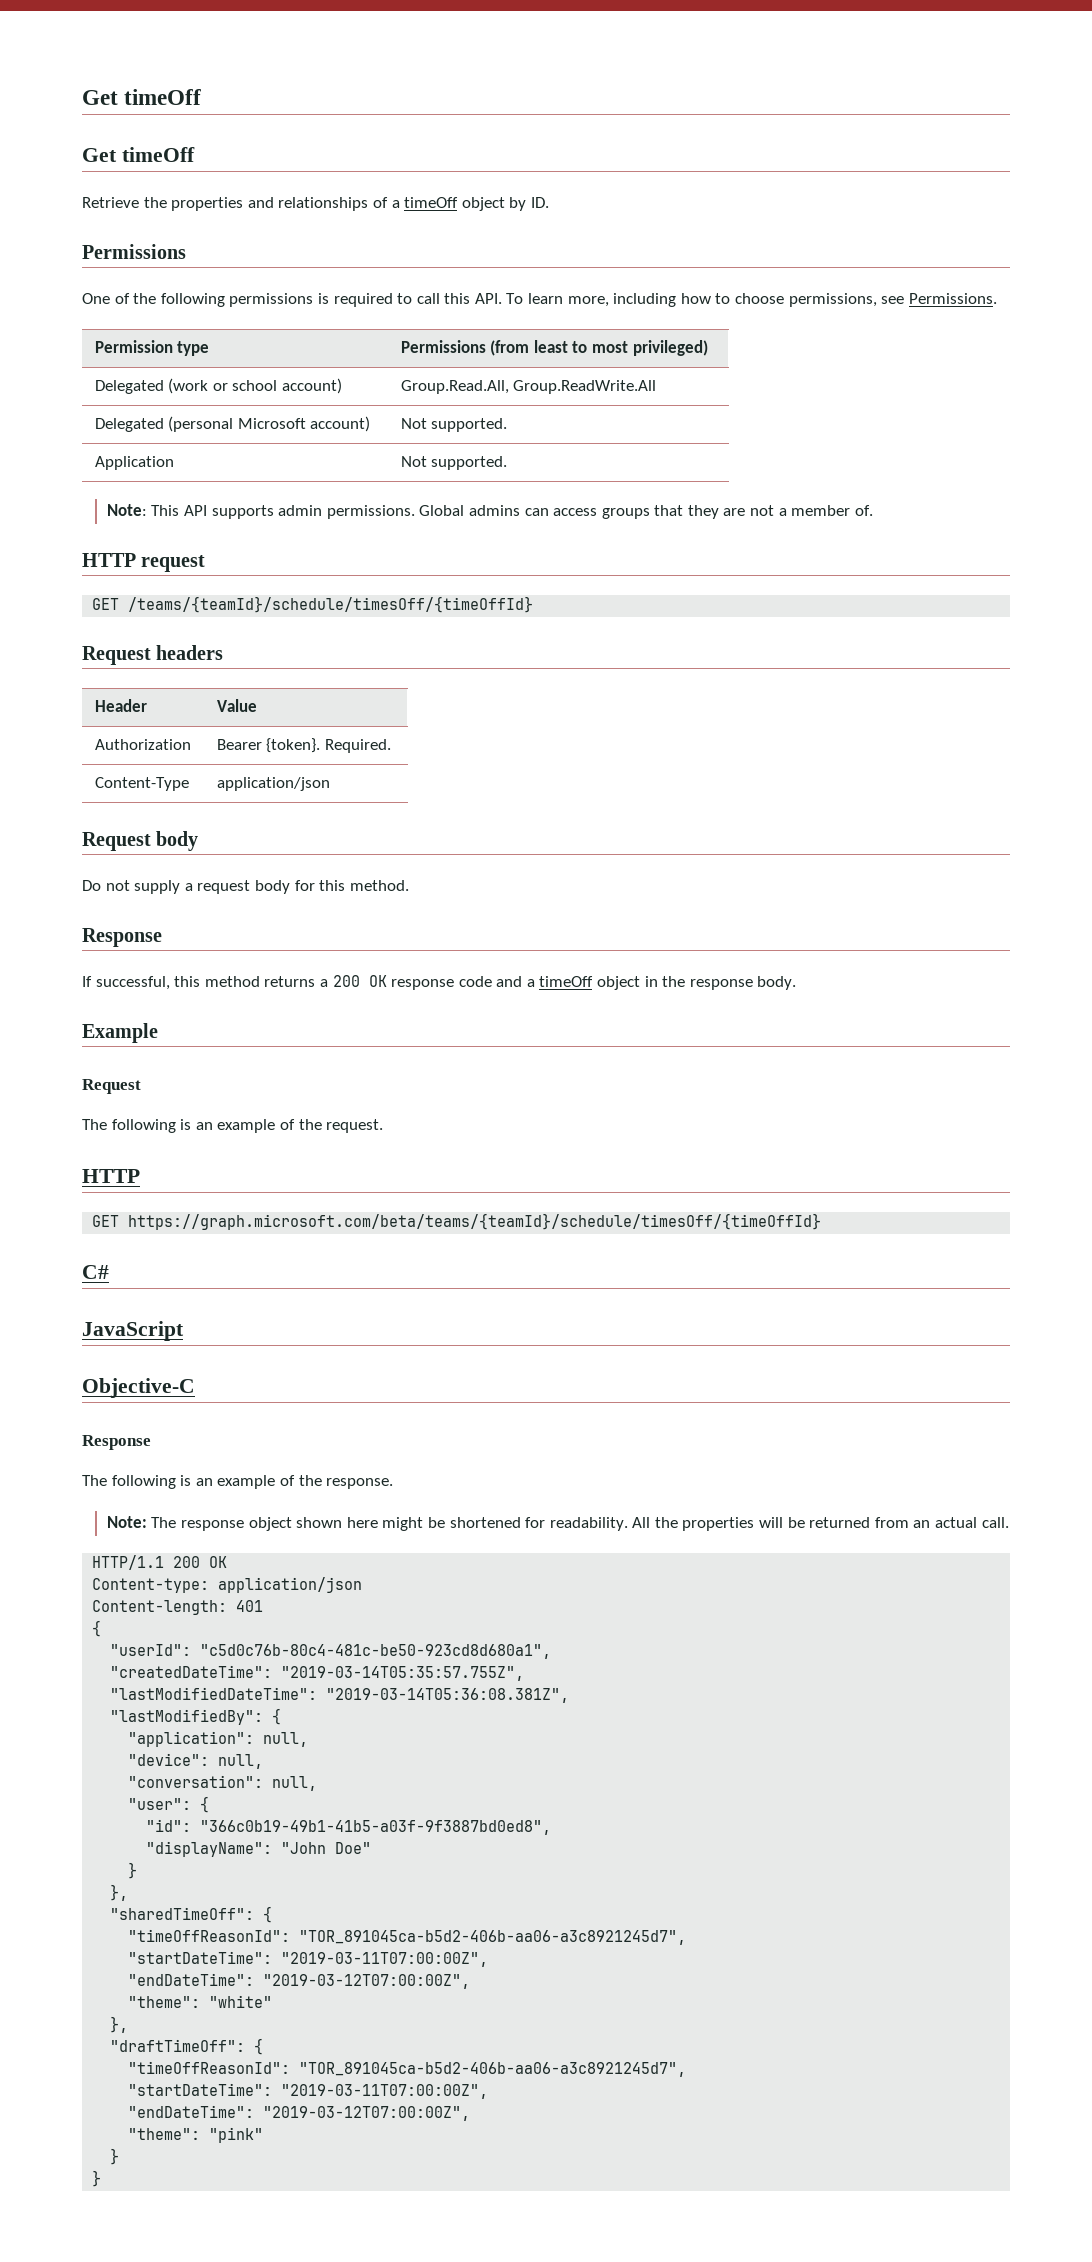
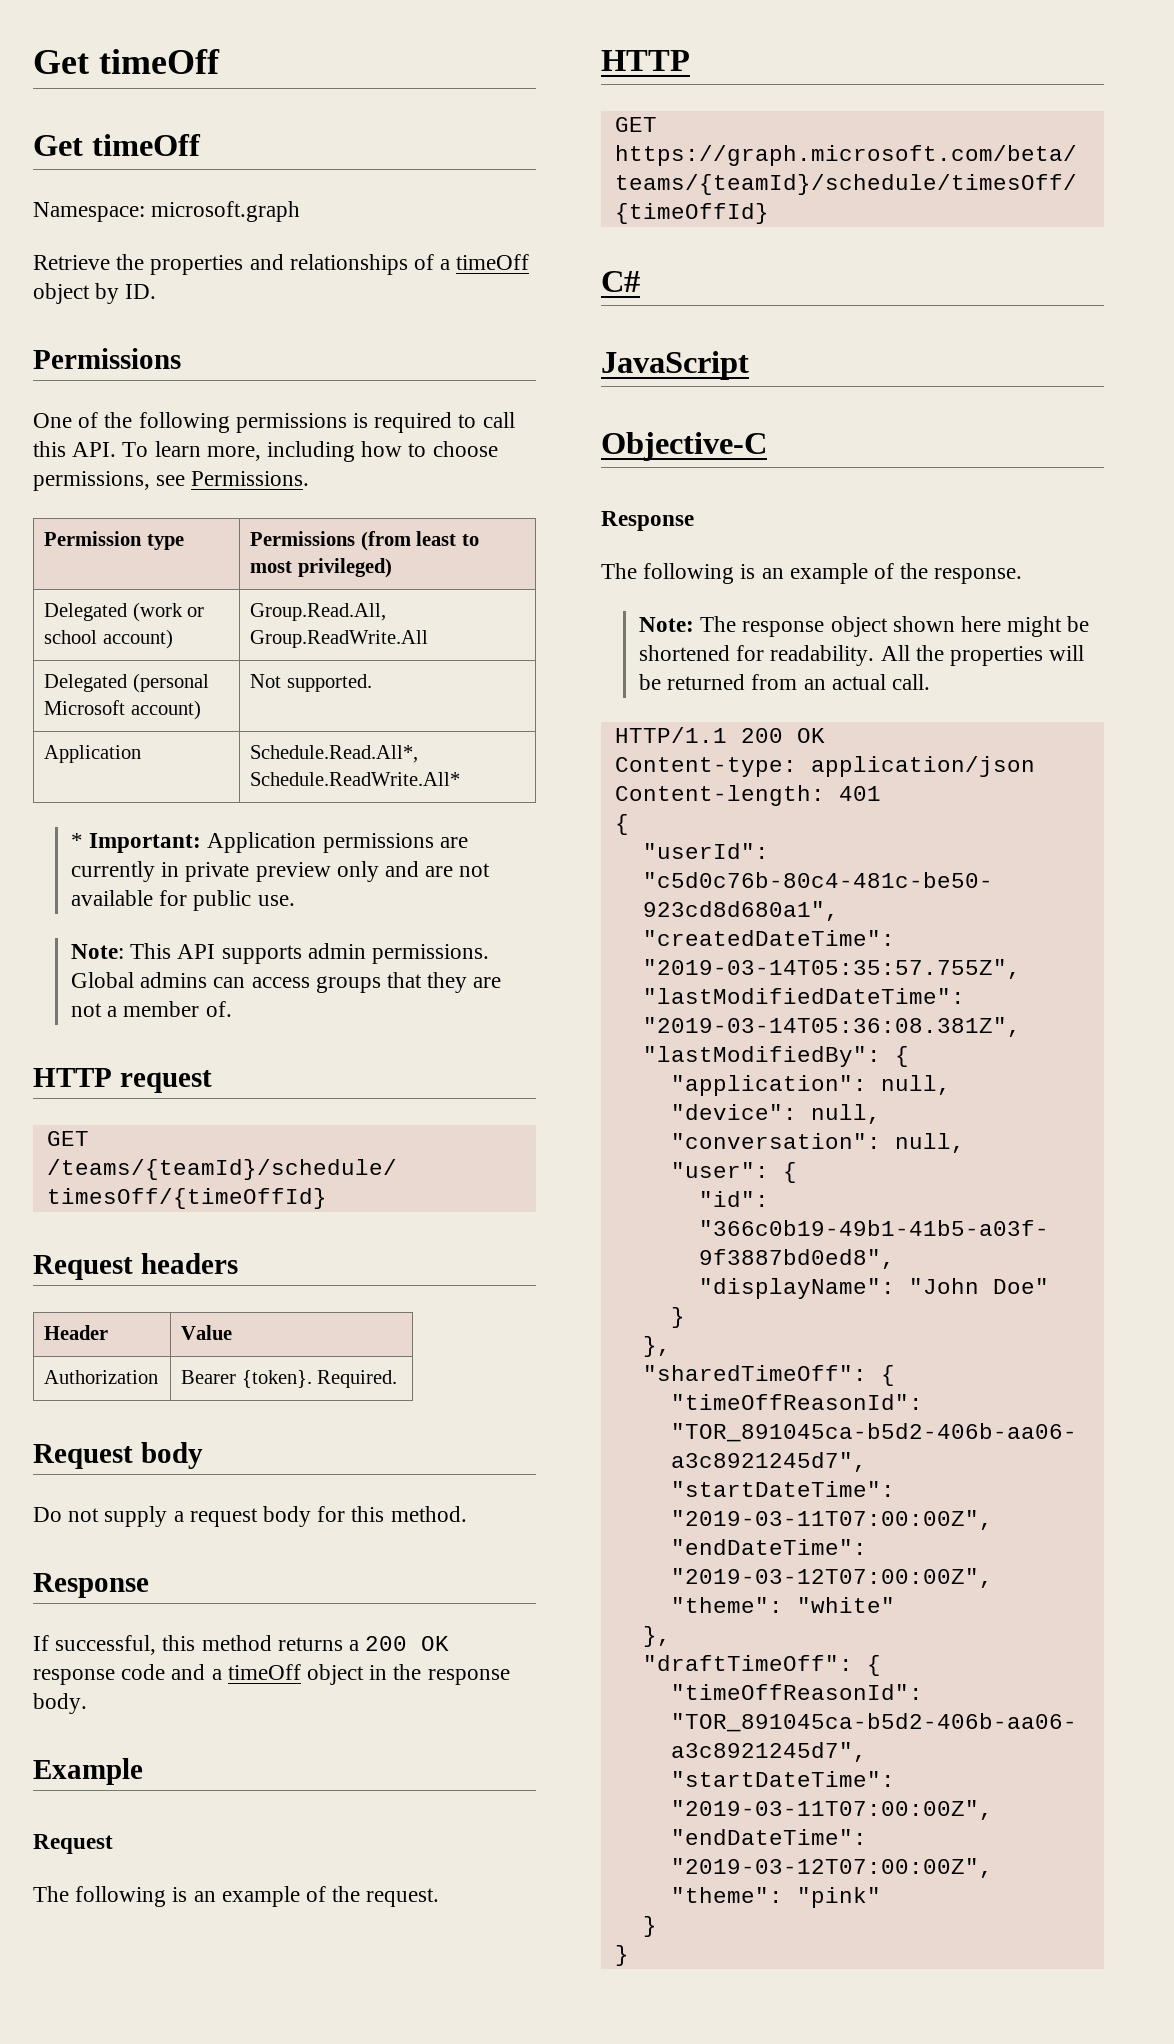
+ Namespace: microsoft.graph
- Application | Not supported.
+ Application | Schedule.Read.All*, Schedule.ReadWrite.All*
+ * Important: Application permissions are currently in private preview only and are not available for public use.
- Content-Type | application/json

